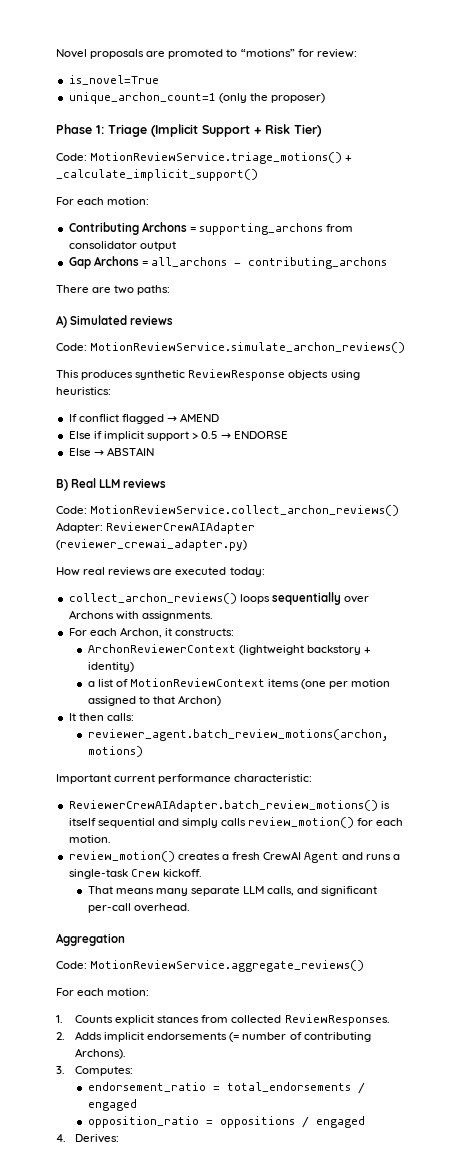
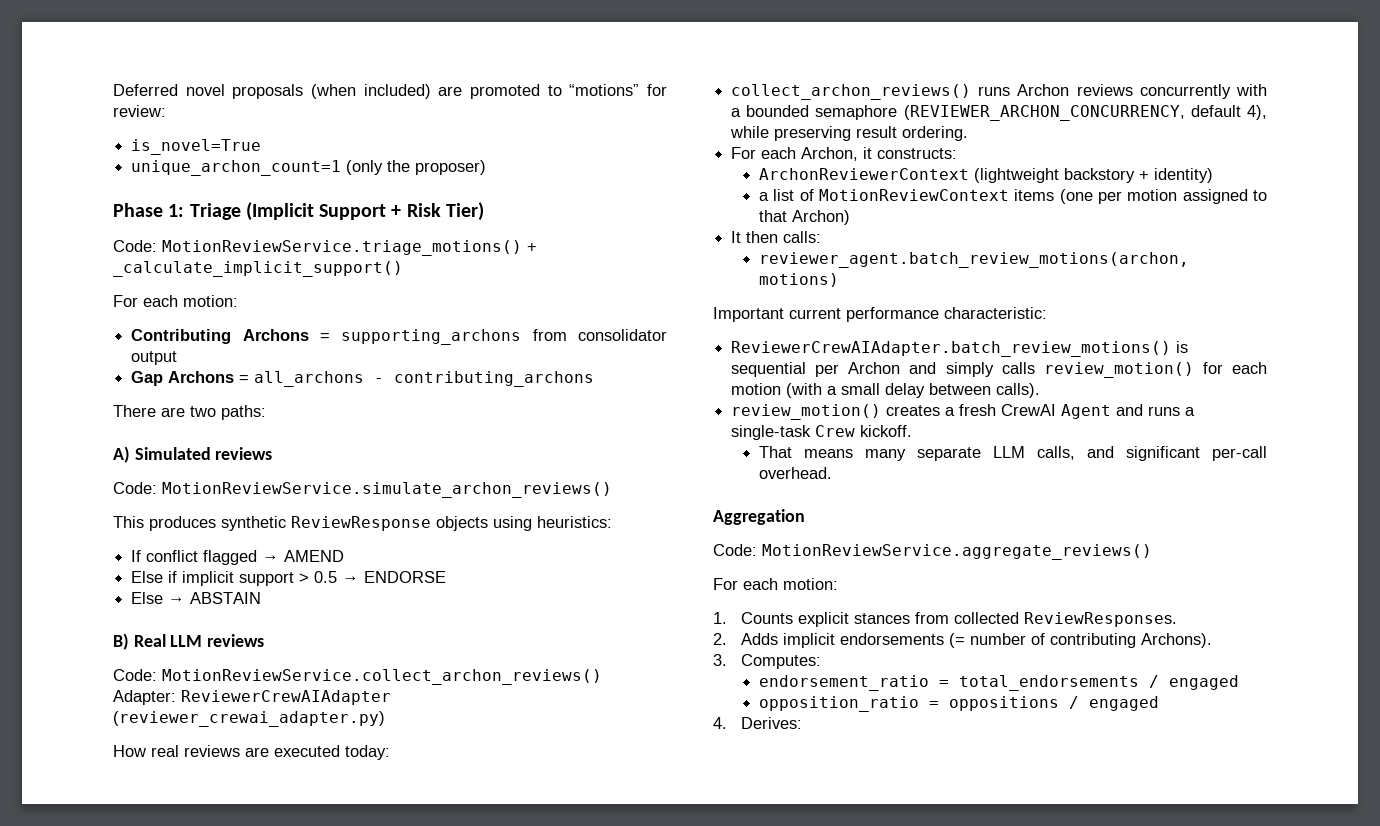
- Novel proposals are promoted to “motions” for review:
+ Deferred novel proposals (when included) are promoted to “motions” for review:
- collect_archon_reviews() loops sequentially over Archons with assignments.
+ collect_archon_reviews() runs Archon reviews concurrently with a bounded semaphore (REVIEWER_ARCHON_CONCURRENCY, default 4), while preserving result ordering.
- ReviewerCrewAIAdapter.batch_review_motions() is itself sequential and simply calls review_motion() for each motion.
+ ReviewerCrewAIAdapter.batch_review_motions() is sequential per Archon and simply calls review_motion() for each motion (with a small delay between calls).

